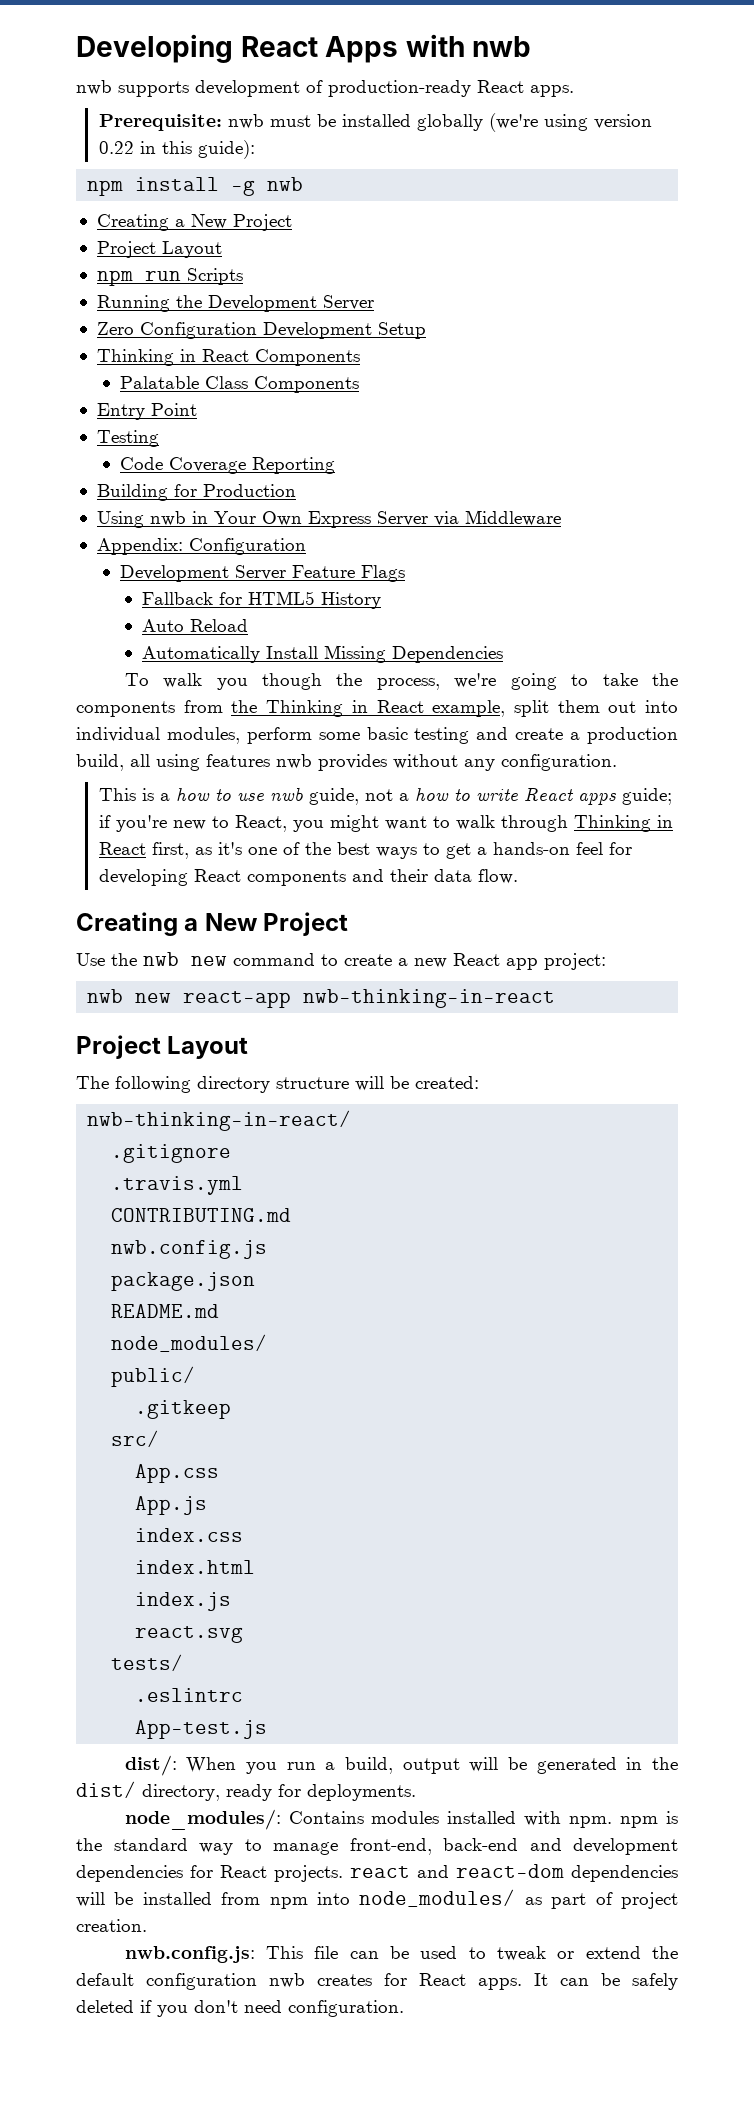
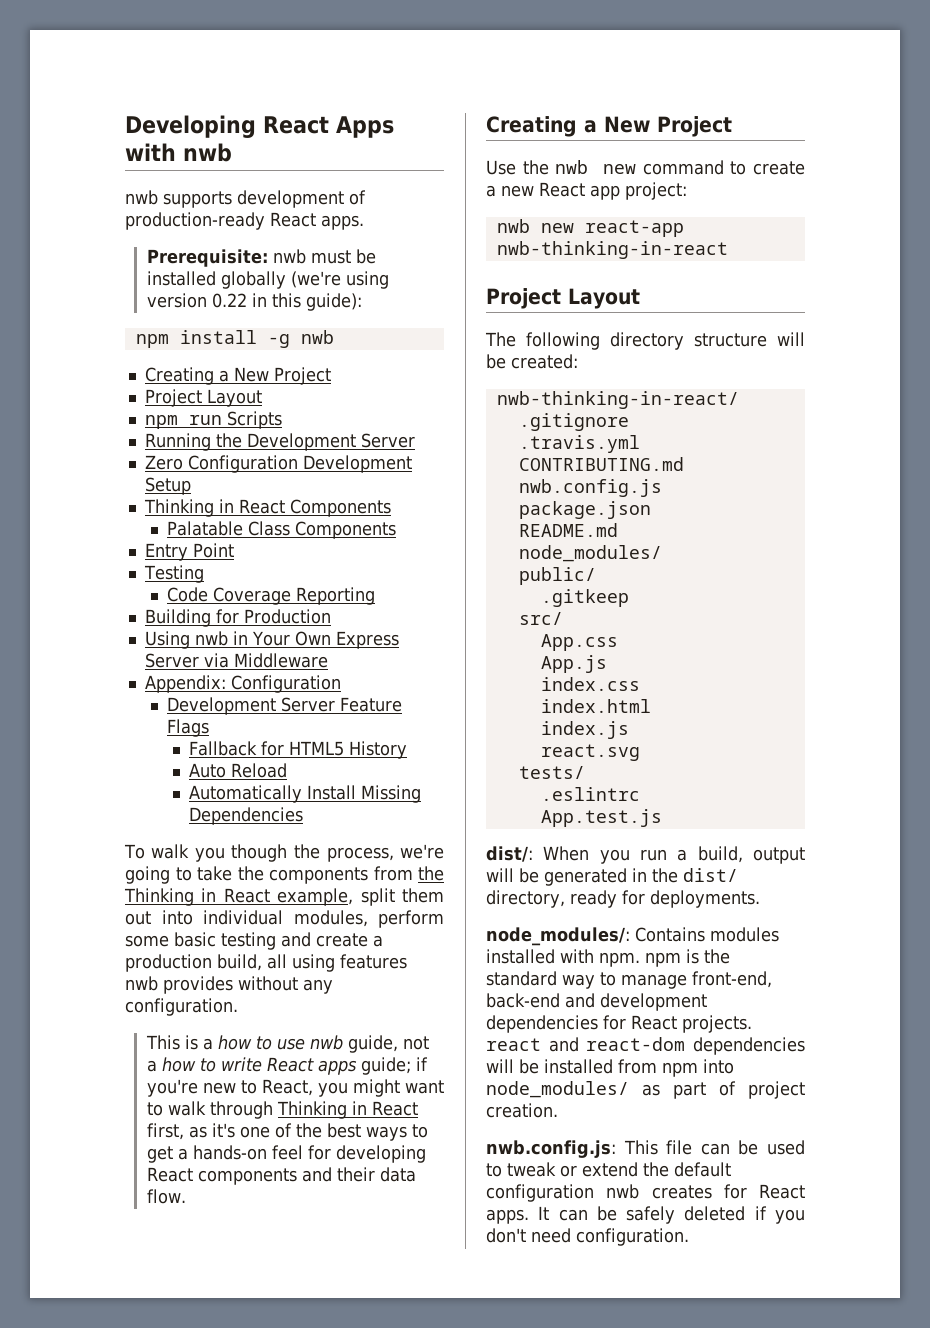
- App-test.js
+ App.test.js

